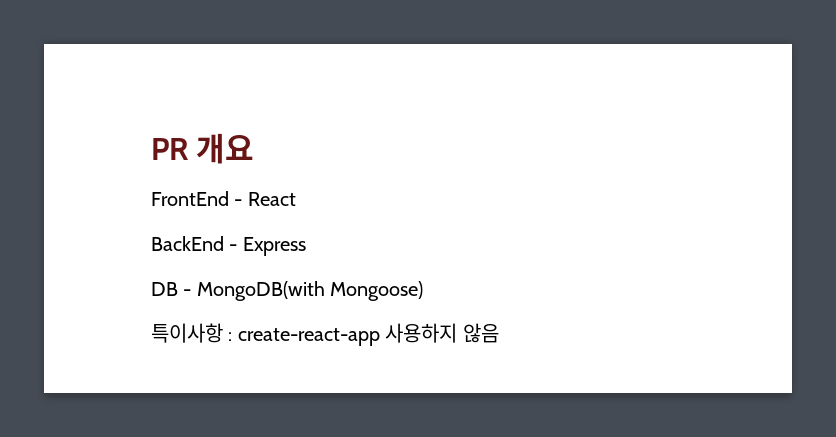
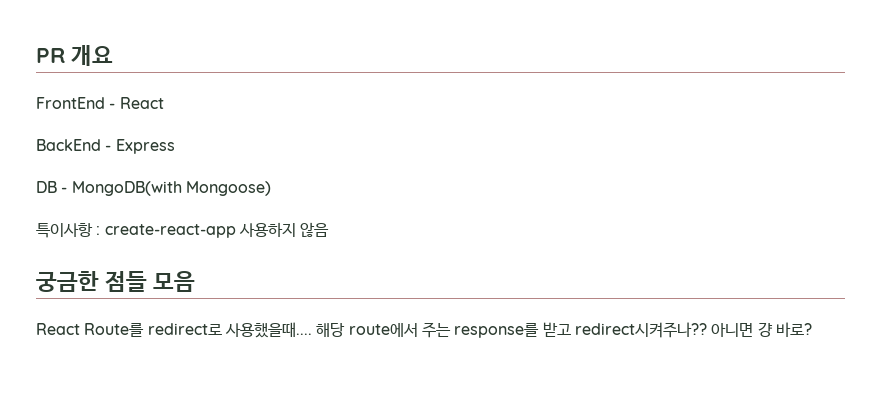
+ 궁금한 점들 모음
+ React Route를 redirect로 사용했을때.... 해당 route에서 주는 response를 받고 redirect시켜주나?? 아니면 걍 바로?

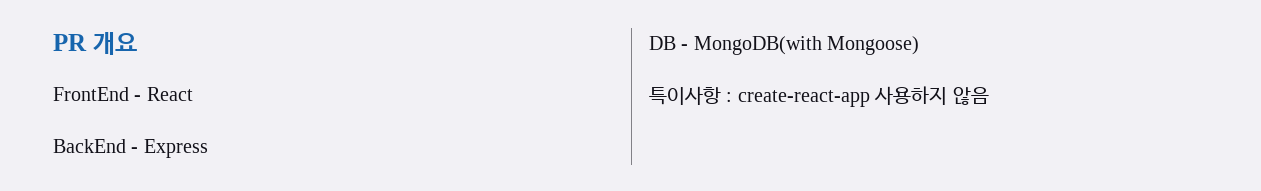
- 궁금한 점들 모음
- React Route를 redirect로 사용했을때.... 해당 route에서 주는 response를 받고 redirect시켜주나?? 아니면 걍 바로?

